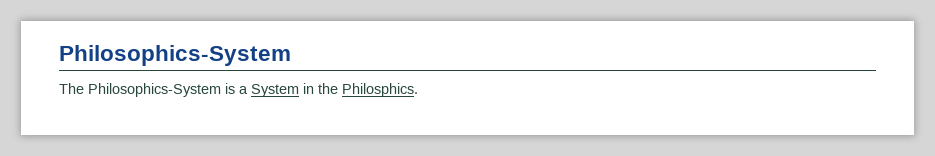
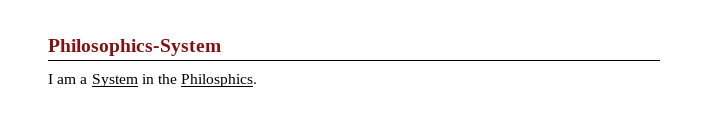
- The Philosophics-System is a System in the Philosphics.
+ I am a System in the Philosphics.

